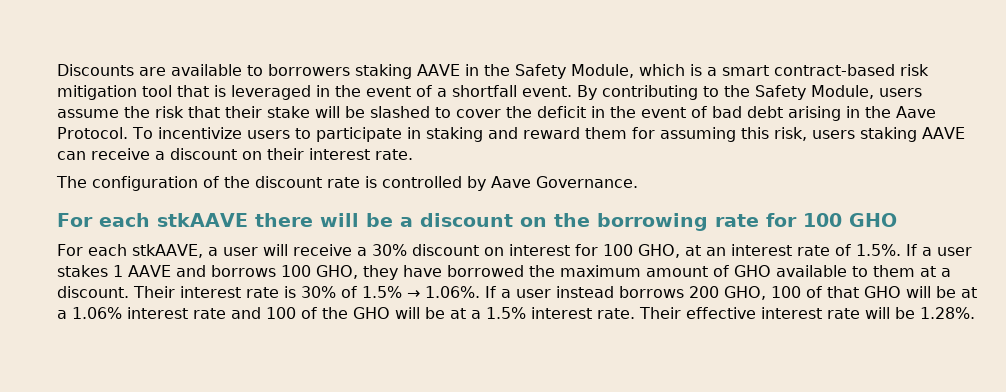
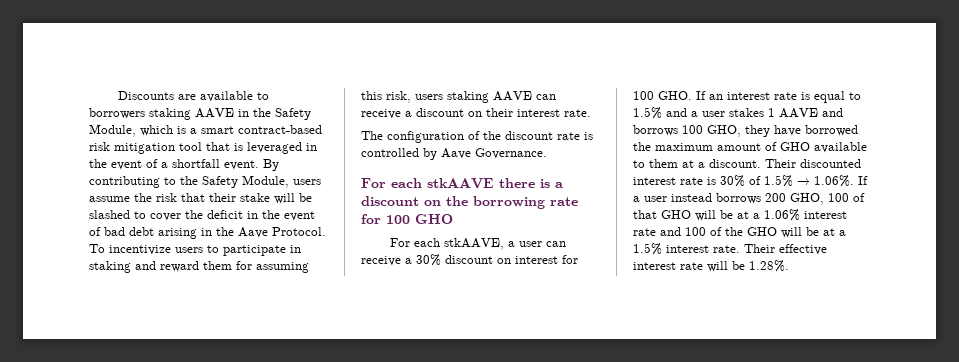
- For each stkAAVE there will be a discount on the borrowing rate for 100 GHO
+ For each stkAAVE there is a discount on the borrowing rate for 100 GHO
- For each stkAAVE, a user will receive a 30% discount on interest for 100 GHO, at an interest rate of 1.5%. If a user stakes 1 AAVE and borrows 100 GHO, they have borrowed the maximum amount of GHO available to them at a discount.
+ For each stkAAVE, a user can receive a 30% discount on interest for 100 GHO. If an interest rate is equal to 1.5% and a user stakes 1 AAVE and borrows 100 GHO, they have borrowed the maximum amount of GHO available to them at a discount.
- Their interest rate is 30% of 1.5% → 1.06%. If a user instead borrows 200 GHO, 100 of that GHO will be at a 1.06% interest rate and 100 of the GHO will be at a 1.5% interest rate.
+ Their discounted interest rate is 30% of 1.5% → 1.06%. If a user instead borrows 200 GHO, 100 of that GHO will be at a 1.06% interest rate and 100 of the GHO will be at a 1.5% interest rate.

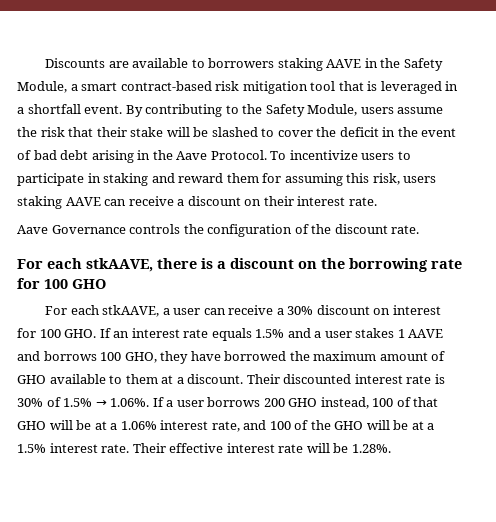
- Discounts are available to borrowers staking AAVE in the Safety Module, which is a smart contract-based risk mitigation tool that is leveraged in the event of a shortfall event.
+ Discounts are available to borrowers staking AAVE in the Safety Module, a smart contract-based risk mitigation tool that is leveraged in a shortfall event.
- The configuration of the discount rate is controlled by Aave Governance.
- For each stkAAVE there is a discount on the borrowing rate for 100 GHO
+ Aave Governance controls the configuration of the discount rate.
+ For each stkAAVE, there is a discount on the borrowing rate for 100 GHO
- For each stkAAVE, a user can receive a 30% discount on interest for 100 GHO. If an interest rate is equal to 1.5% and a user stakes 1 AAVE and borrows 100 GHO, they have borrowed the maximum amount of GHO available to them at a discount.
+ For each stkAAVE, a user can receive a 30% discount on interest for 100 GHO. If an interest rate equals 1.5% and a user stakes 1 AAVE and borrows 100 GHO, they have borrowed the maximum amount of GHO available to them at a discount.
- Their discounted interest rate is 30% of 1.5% → 1.06%. If a user instead borrows 200 GHO, 100 of that GHO will be at a 1.06% interest rate and 100 of the GHO will be at a 1.5% interest rate.
+ Their discounted interest rate is 30% of 1.5% → 1.06%. If a user borrows 200 GHO instead, 100 of that GHO will be at a 1.06% interest rate, and 100 of the GHO will be at a 1.5% interest rate.

